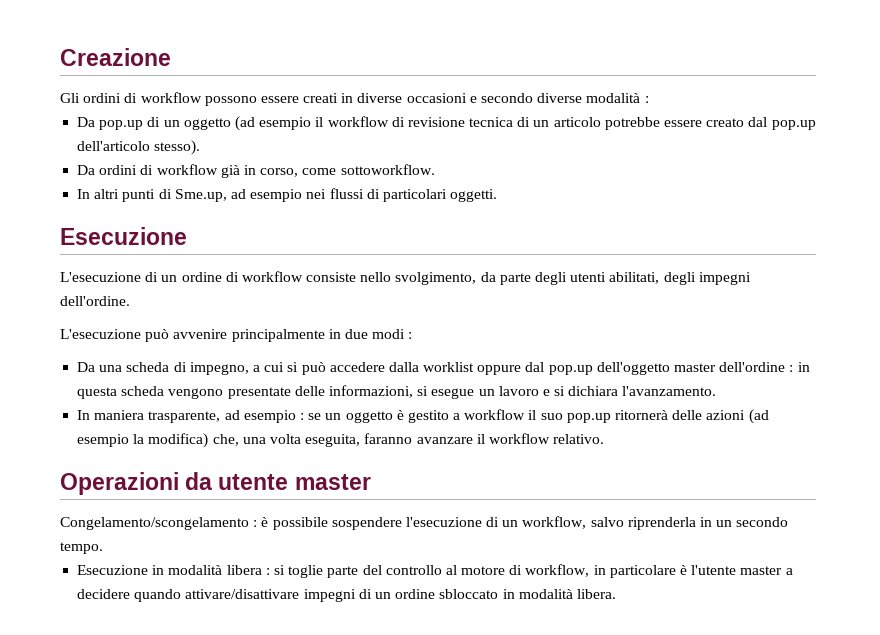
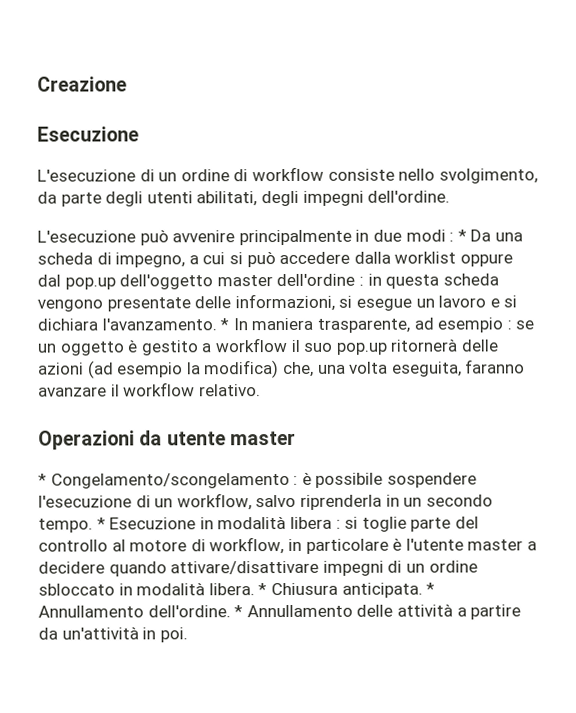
- Gli ordini di workflow possono essere creati in diverse occasioni e secondo diverse modalità :
- Da pop.up di un oggetto (ad esempio il workflow di revisione tecnica di un articolo potrebbe essere creato dal pop.up dell'articolo stesso).
- Da ordini di workflow già in corso, come sottoworkflow.
- In altri punti di Sme.up, ad esempio nei flussi di particolari oggetti.
- L'esecuzione può avvenire principalmente in due modi :
- Da una scheda di impegno, a cui si può accedere dalla worklist oppure dal pop.up dell'oggetto master dell'ordine :
+ L'esecuzione può avvenire principalmente in due modi : * Da una scheda di impegno, a cui si può accedere dalla worklist oppure dal pop.up dell'oggetto master dell'ordine :
- in questa scheda vengono presentate delle informazioni, si esegue un lavoro e si dichiara l'avanzamento.
- In maniera trasparente, ad esempio :
+ in questa scheda vengono presentate delle informazioni, si esegue un lavoro e si dichiara l'avanzamento. * In maniera trasparente, ad esempio :
- Congelamento/scongelamento : è possibile sospendere l'esecuzione di un workflow, salvo riprenderla in un secondo tempo.
- Esecuzione in modalità libera : si toglie parte del controllo al motore di workflow, in particolare è l'utente master a decidere quando attivare/disattivare impegni di un ordine sbloccato in modalità libera.
+ * Congelamento/scongelamento : è possibile sospendere l'esecuzione di un workflow, salvo riprenderla in un secondo tempo. * Esecuzione in modalità libera : si toglie parte del controllo al motore di workflow, in particolare è l'utente master a decidere quando attivare/disattivare impegni di un ordine sbloccato in modalità libera.
+ * Chiusura anticipata. * Annullamento dell'ordine. * Annullamento delle attività a partire da un'attività in poi.

